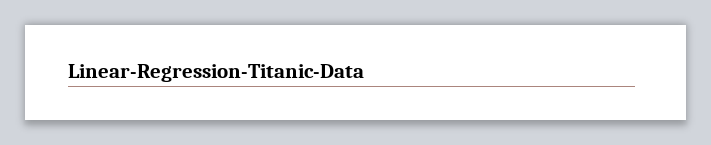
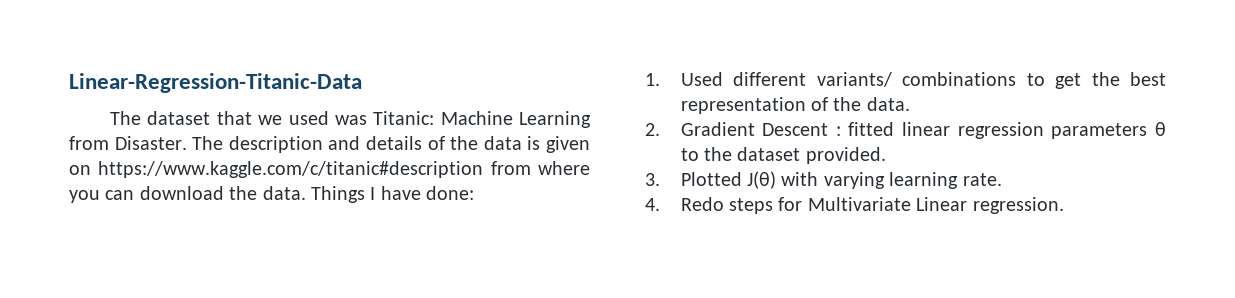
+ The dataset that we used was Titanic: Machine Learning from Disaster. The description and details of the data is given on https://www.kaggle.com/c/titanic#description from where you can download the data. Things I have done:
+ 1. Used different variants/ combinations to get the best representation of the data.
+ 2. Gradient Descent : fitted linear regression parameters θ to the dataset provided.
+ 3. Plotted J(θ) with varying learning rate.
+ 4. Redo steps for Multivariate Linear regression.

